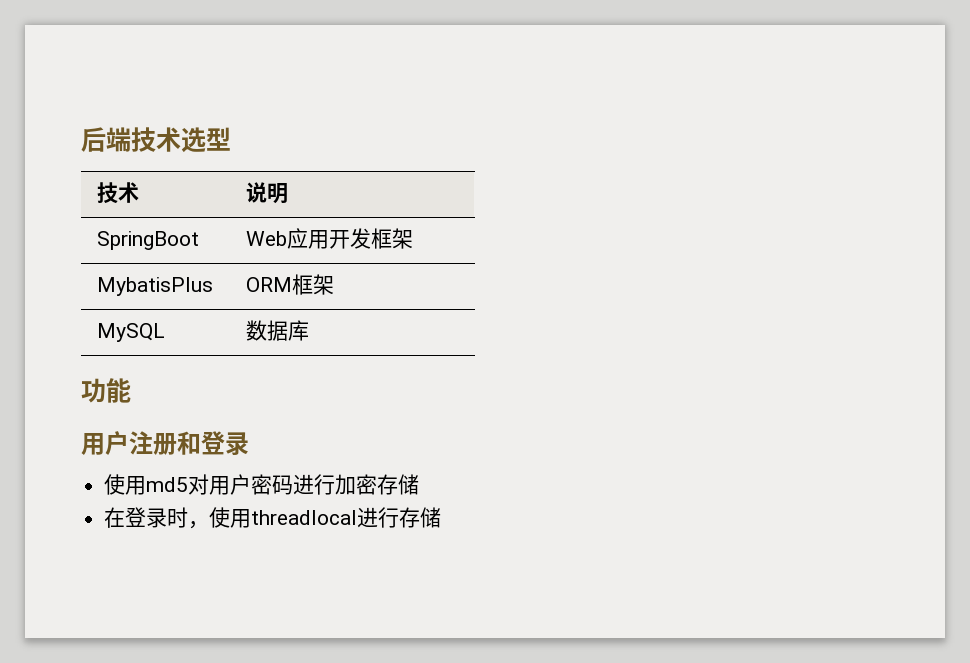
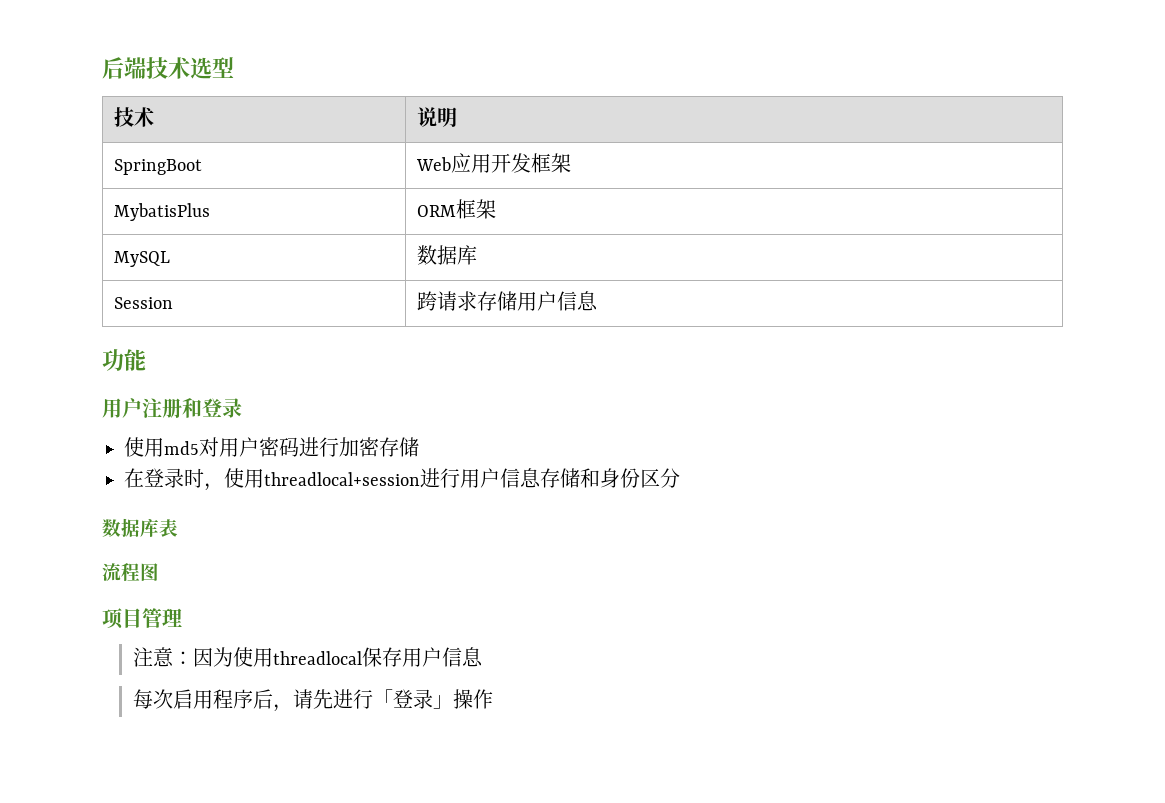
+ Session | 跨请求存储用户信息
- 在登录时，使用threadlocal进行存储
+ 在登录时，使用threadlocal+session进行用户信息存储和身份区分
+ 数据库表
+ 流程图
+ 项目管理
+ 注意：因为使用threadlocal保存用户信息
+ 每次启用程序后，请先进行「登录」操作

